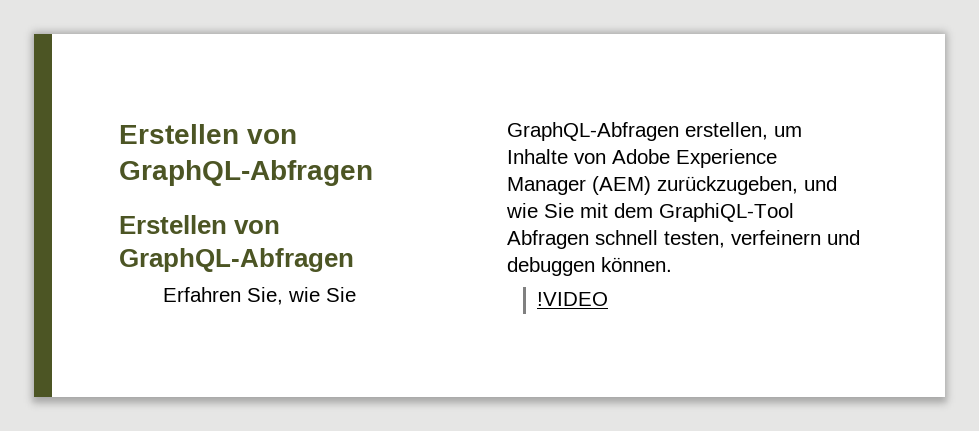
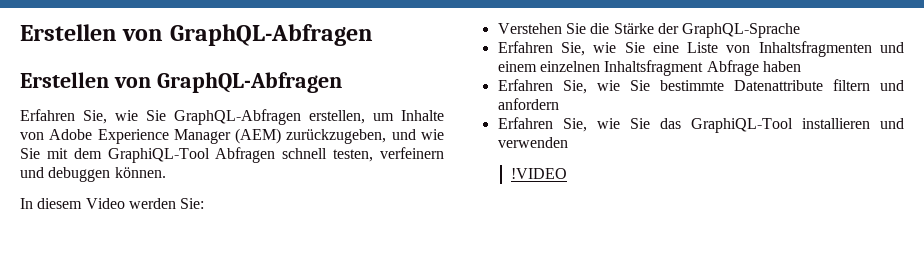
+ In diesem Video werden Sie:
+ Verstehen Sie die Stärke der GraphQL-Sprache
+ Erfahren Sie, wie Sie eine Liste von Inhaltsfragmenten und einem einzelnen Inhaltsfragment Abfrage haben
+ Erfahren Sie, wie Sie bestimmte Datenattribute filtern und anfordern
+ Erfahren Sie, wie Sie das GraphiQL-Tool installieren und verwenden

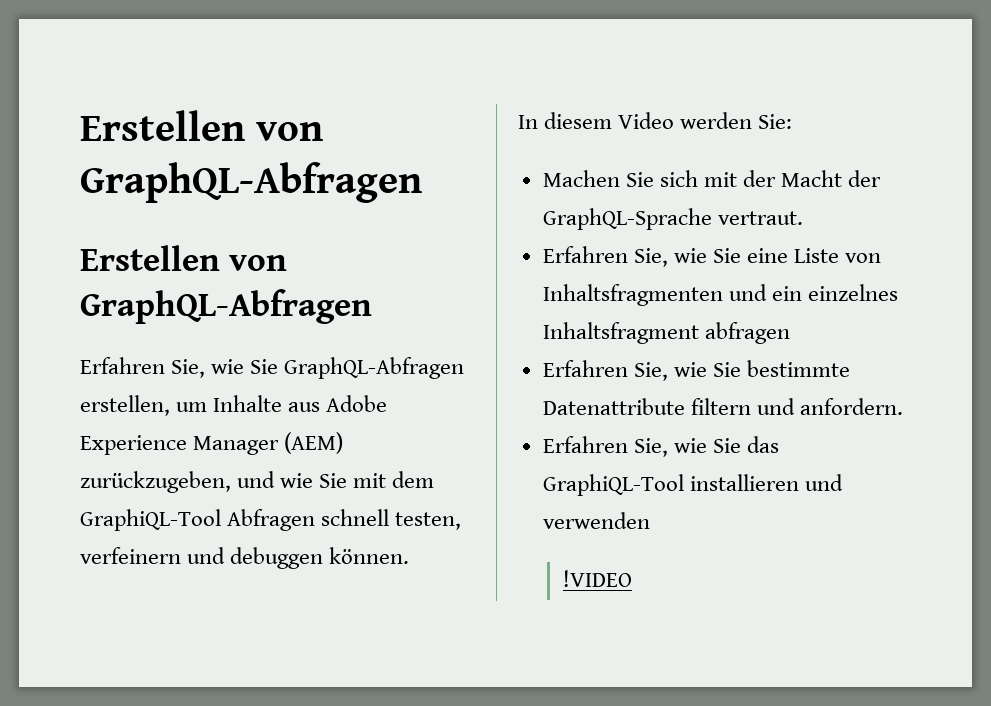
- Erfahren Sie, wie Sie GraphQL-Abfragen erstellen, um Inhalte von Adobe Experience Manager (AEM) zurückzugeben, und wie Sie mit dem GraphiQL-Tool Abfragen schnell testen, verfeinern und debuggen können.
+ Erfahren Sie, wie Sie GraphQL-Abfragen erstellen, um Inhalte aus Adobe Experience Manager (AEM) zurückzugeben, und wie Sie mit dem GraphiQL-Tool Abfragen schnell testen, verfeinern und debuggen können.
- Verstehen Sie die Stärke der GraphQL-Sprache
+ Machen Sie sich mit der Macht der GraphQL-Sprache vertraut.
- Erfahren Sie, wie Sie eine Liste von Inhaltsfragmenten und einem einzelnen Inhaltsfragment Abfrage haben
+ Erfahren Sie, wie Sie eine Liste von Inhaltsfragmenten und ein einzelnes Inhaltsfragment abfragen
- Erfahren Sie, wie Sie bestimmte Datenattribute filtern und anfordern
+ Erfahren Sie, wie Sie bestimmte Datenattribute filtern und anfordern.

